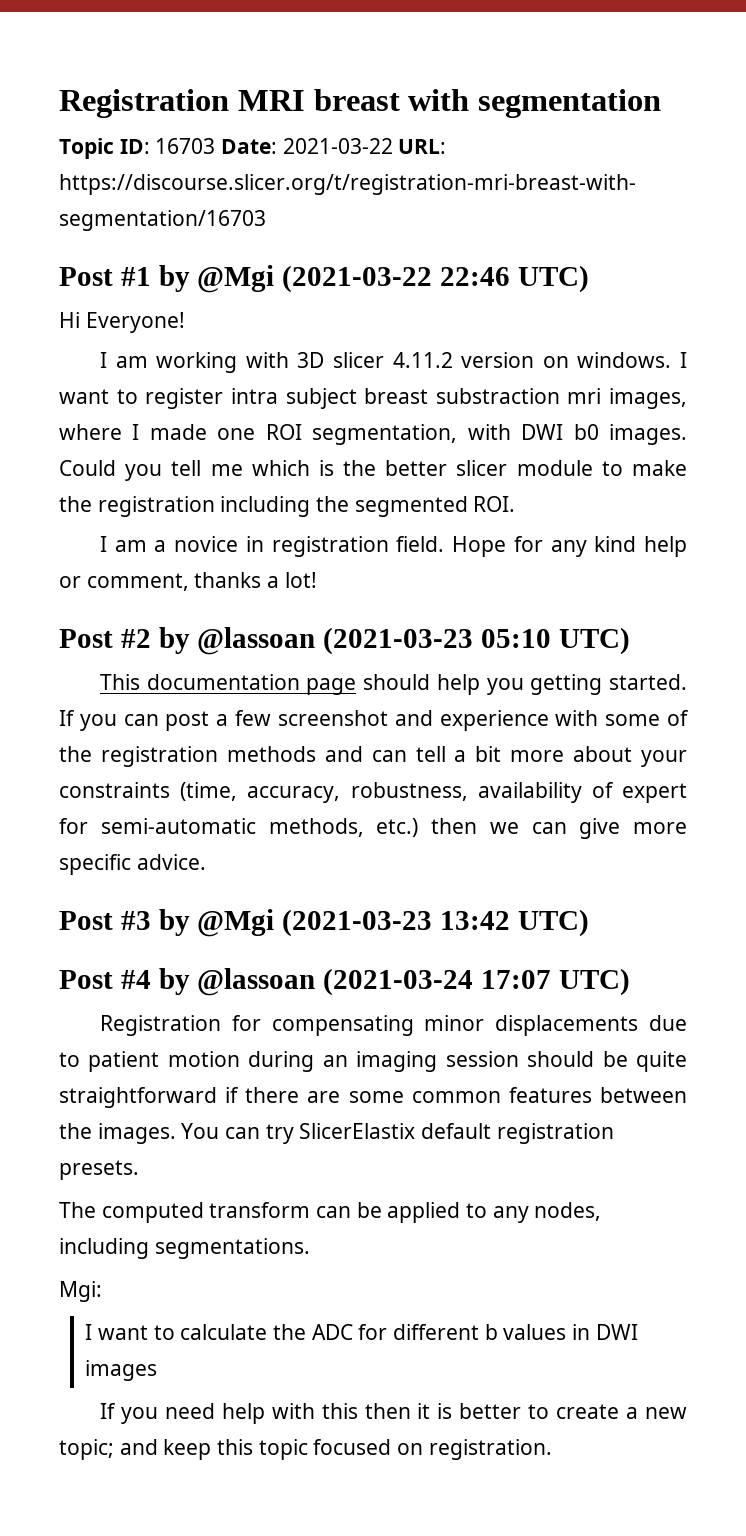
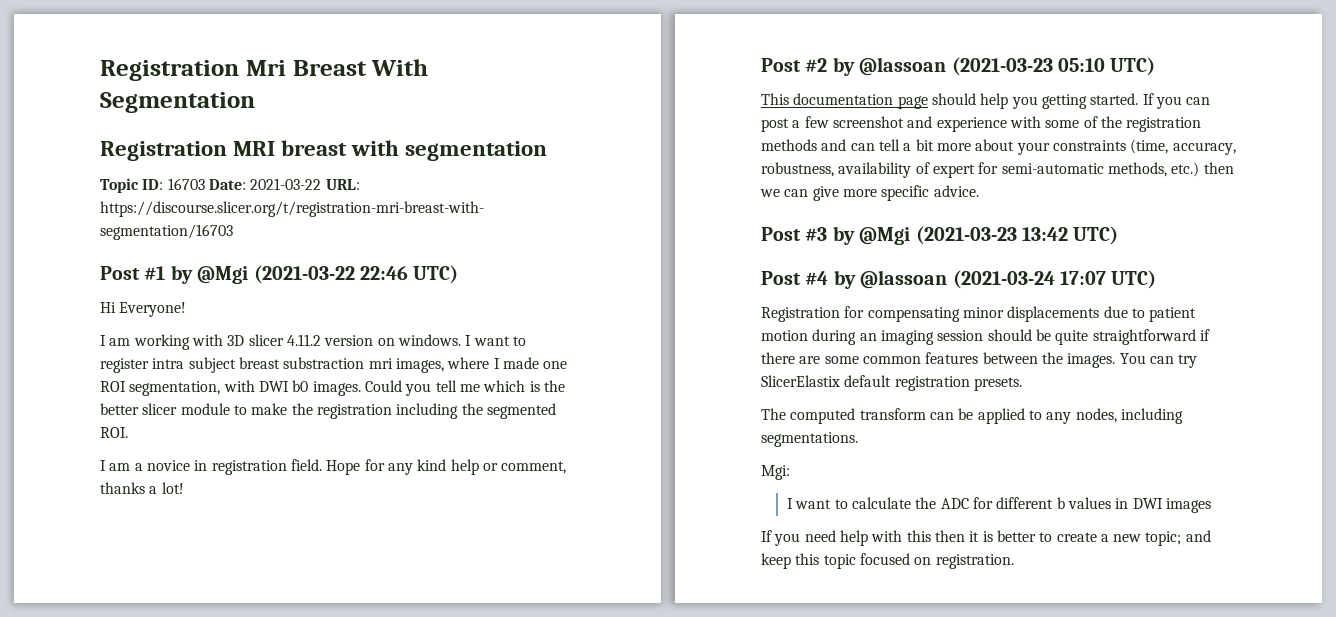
+ Registration Mri Breast With Segmentation

